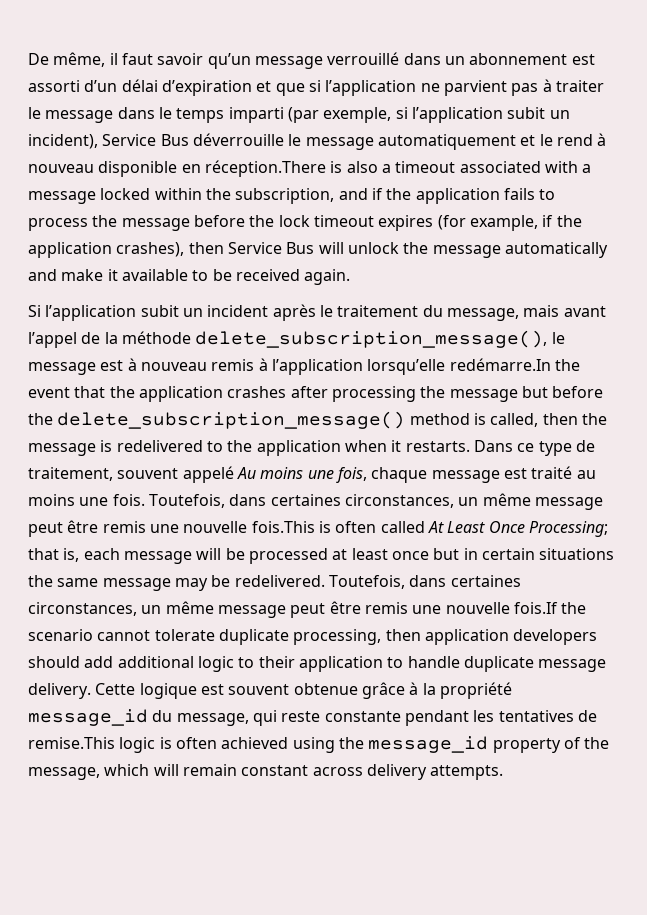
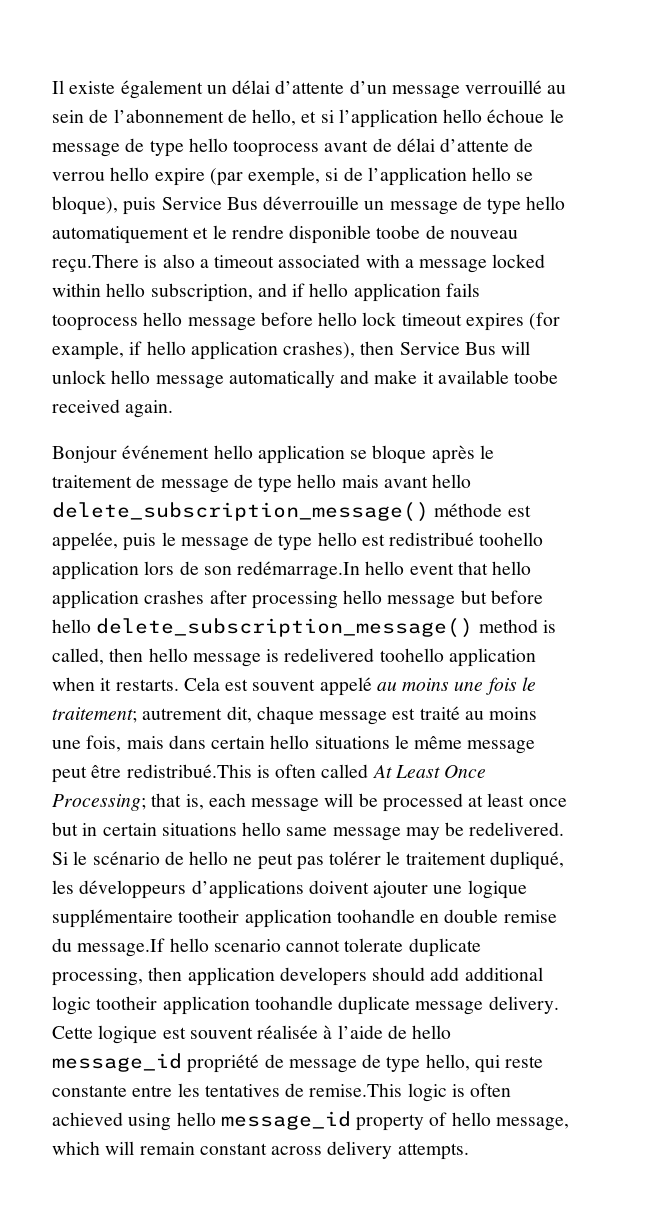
- De même, il faut savoir qu’un message verrouillé dans un abonnement est assorti d’un délai d’expiration et que si l’application ne parvient pas à traiter le message dans le temps imparti (par exemple, si l’application subit un incident), Service Bus déverrouille le message automatiquement et le rend à nouveau disponible en réception.There is also a timeout associated with a message locked within the subscription, and if the application fails to process the message before the lock timeout expires (for example, if the application crashes), then Service Bus will unlock the message automatically and make it available to be received again.
+ Il existe également un délai d’attente d’un message verrouillé au sein de l’abonnement de hello, et si l’application hello échoue le message de type hello tooprocess avant de délai d’attente de verrou hello expire (par exemple, si de l’application hello se bloque), puis Service Bus déverrouille un message de type hello automatiquement et le rendre disponible toobe de nouveau reçu.There is also a timeout associated with a message locked within hello subscription, and if hello application fails tooprocess hello message before hello lock timeout expires (for example, if hello application crashes), then Service Bus will unlock hello message automatically and make it available toobe received again.
- Si l’application subit un incident après le traitement du message, mais avant l’appel de la méthode delete_subscription_message(), le message est à nouveau remis à l’application lorsqu’elle redémarre.In the event that the application crashes after processing the message but before the delete_subscription_message() method is called, then the message is redelivered to the application when it restarts.
+ Bonjour événement hello application se bloque après le traitement de message de type hello mais avant hello delete_subscription_message() méthode est appelée, puis le message de type hello est redistribué toohello application lors de son redémarrage.In hello event that hello application crashes after processing hello message but before hello delete_subscription_message() method is called, then hello message is redelivered toohello application when it restarts.
- Dans ce type de traitement, souvent appelé Au moins une fois, chaque message est traité au moins une fois. Toutefois, dans certaines circonstances, un même message peut être remis une nouvelle fois.This is often called At Least Once Processing; that is, each message will be processed at least once but in certain situations the same message may be redelivered.
+ Cela est souvent appelé au moins une fois le traitement; autrement dit, chaque message est traité au moins une fois, mais dans certain hello situations le même message peut être redistribué.This is often called At Least Once Processing; that is, each message will be processed at least once but in certain situations hello same message may be redelivered.
- Toutefois, dans certaines circonstances, un même message peut être remis une nouvelle fois.If the scenario cannot tolerate duplicate processing, then application developers should add additional logic to their application to handle duplicate message delivery.
+ Si le scénario de hello ne peut pas tolérer le traitement dupliqué, les développeurs d’applications doivent ajouter une logique supplémentaire tootheir application toohandle en double remise du message.If hello scenario cannot tolerate duplicate processing, then application developers should add additional logic tootheir application toohandle duplicate message delivery.
- Cette logique est souvent obtenue grâce à la propriété message_id du message, qui reste constante pendant les tentatives de remise.This logic is often achieved using the message_id property of the message, which will remain constant across delivery attempts.
+ Cette logique est souvent réalisée à l’aide de hello message_id propriété de message de type hello, qui reste constante entre les tentatives de remise.This logic is often achieved using hello message_id property of hello message, which will remain constant across delivery attempts.

